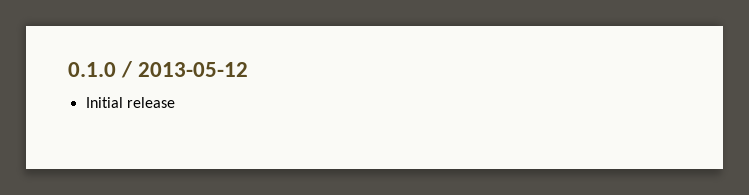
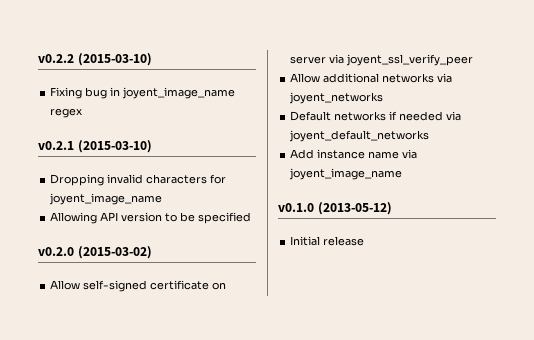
- 0.1.0 / 2013-05-12
+ v0.2.2 (2015-03-10)
+ Fixing bug in joyent_image_name regex
+ v0.2.1 (2015-03-10)
+ Dropping invalid characters for joyent_image_name
+ Allowing API version to be specified
+ v0.2.0 (2015-03-02)
+ Allow self-signed certificate on server via joyent_ssl_verify_peer
+ Allow additional networks via joyent_networks
+ Default networks if needed via joyent_default_networks
+ Add instance name via joyent_image_name
+ v0.1.0 (2013-05-12)

